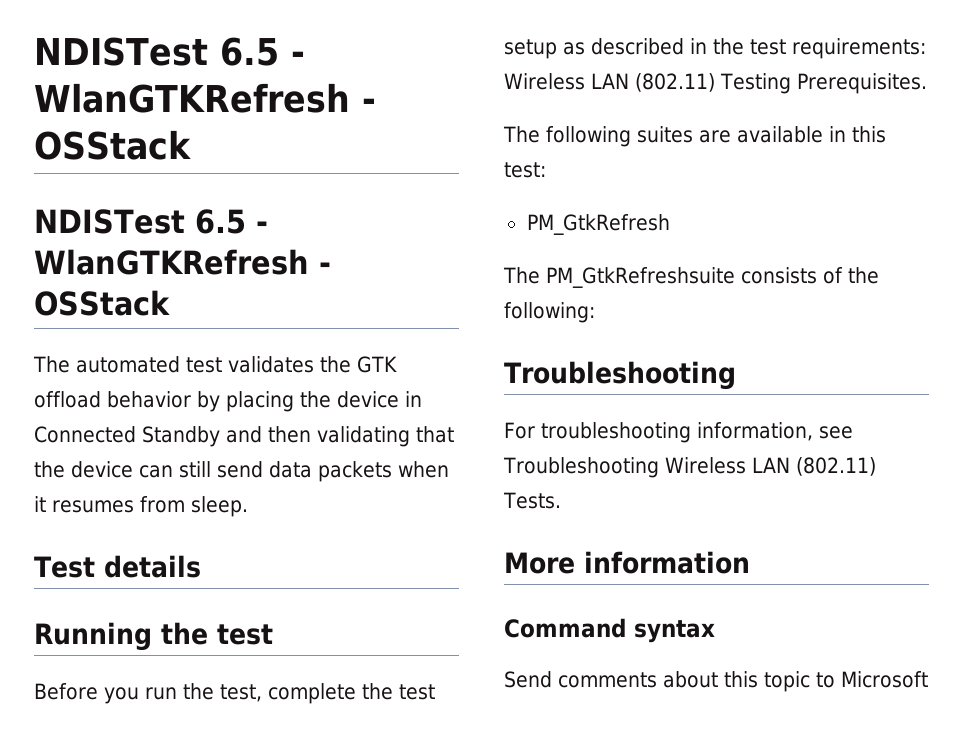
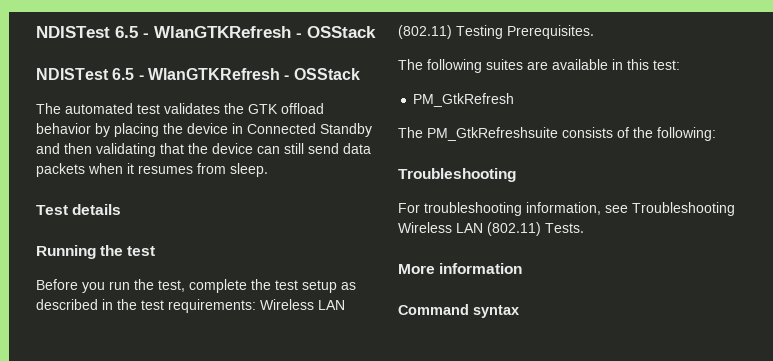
- Send comments about this topic to Microsoft

